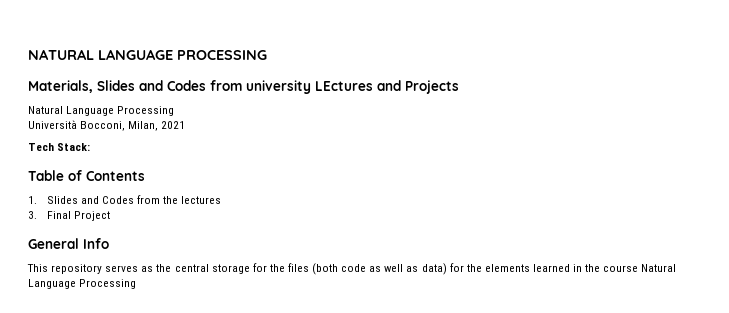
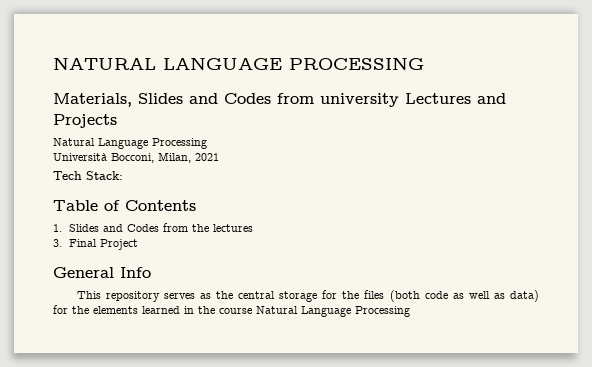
- Materials, Slides and Codes from university LEctures and Projects
+ Materials, Slides and Codes from university Lectures and Projects

